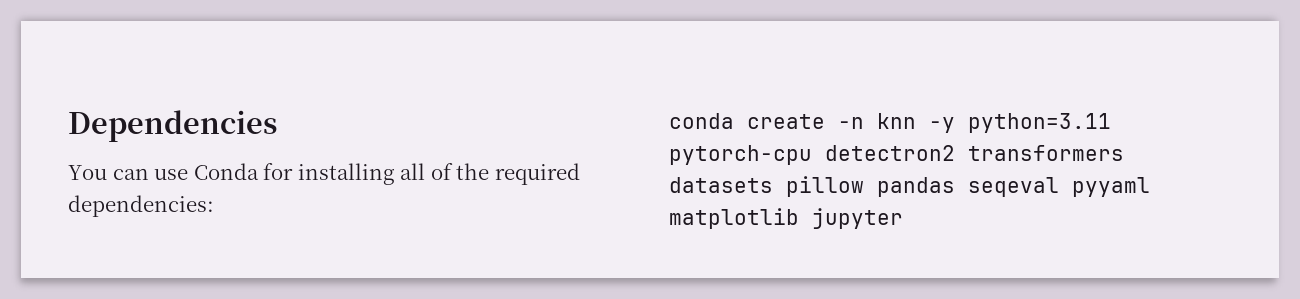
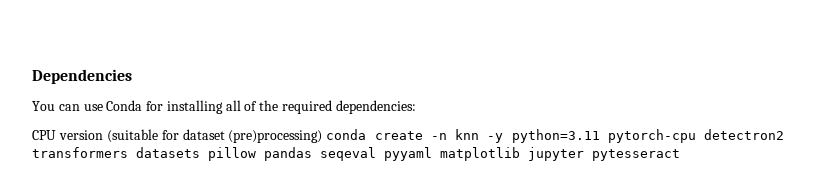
- conda create -n knn -y python=3.11 pytorch-cpu detectron2 transformers datasets pillow pandas seqeval pyyaml matplotlib jupyter
+ CPU version (suitable for dataset (pre)processing) conda create -n knn -y python=3.11 pytorch-cpu detectron2 transformers datasets pillow pandas seqeval pyyaml matplotlib jupyter pytesseract

